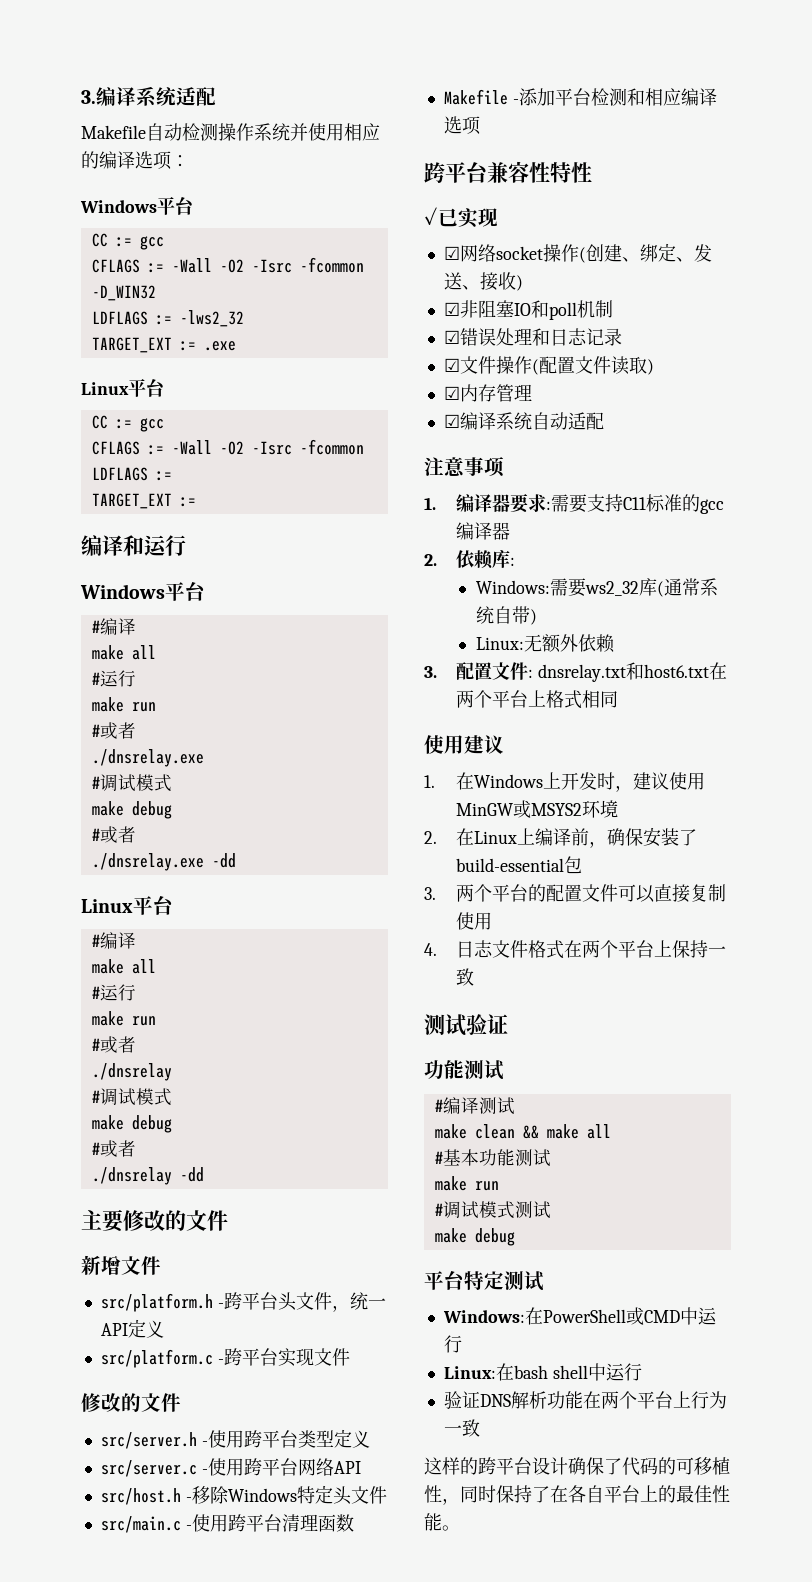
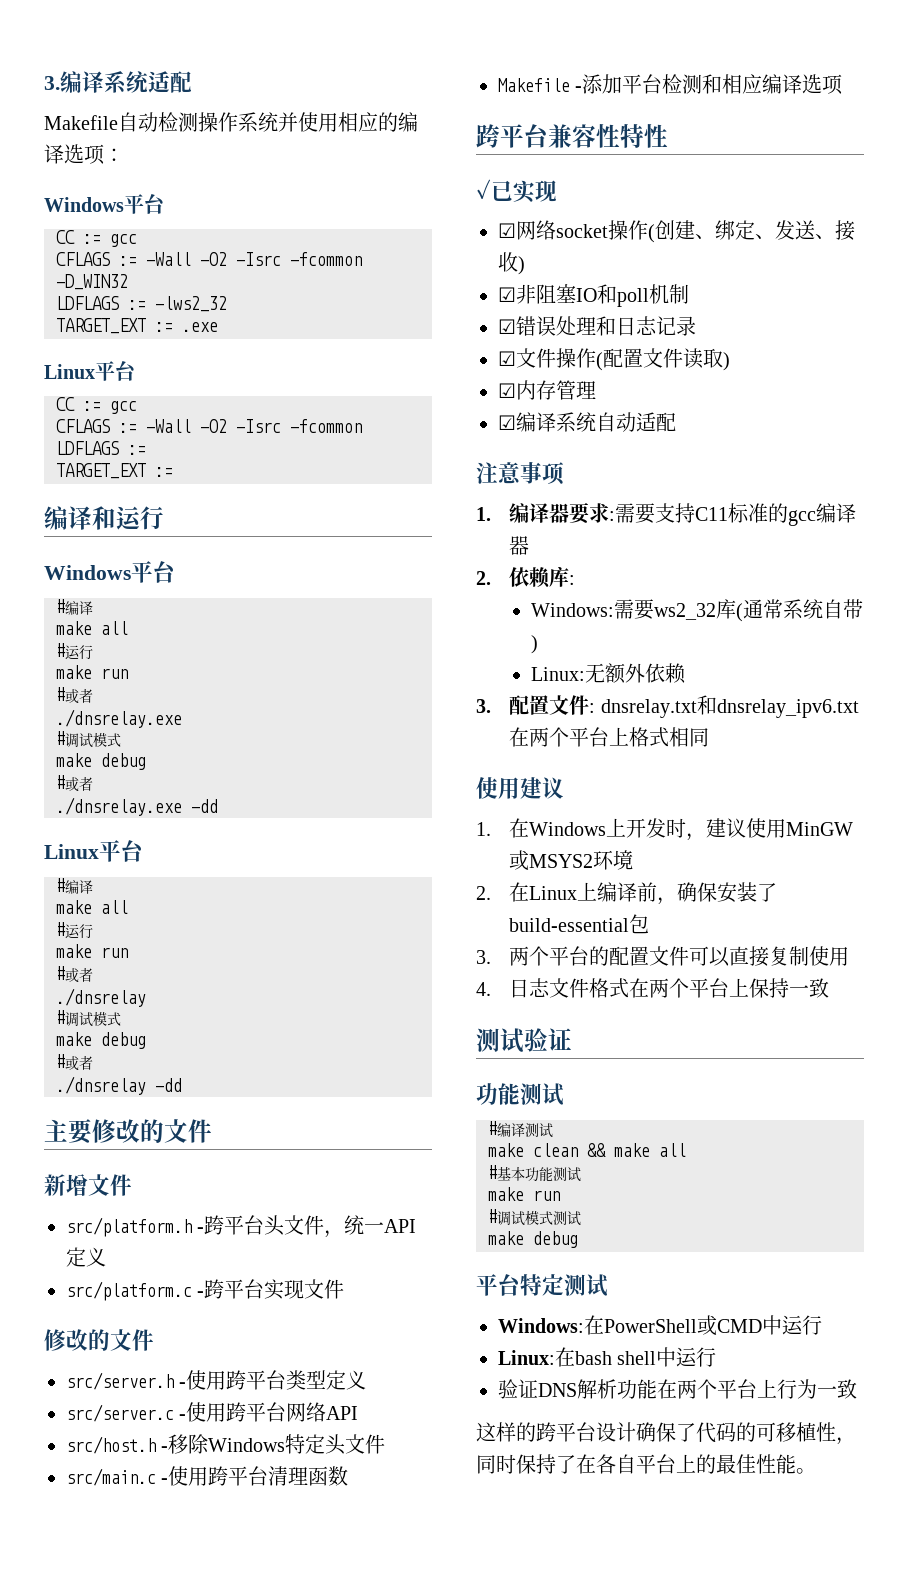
- 3.配置文件: dnsrelay.txt和host6.txt在两个平台上格式相同
+ 3.配置文件: dnsrelay.txt和dnsrelay_ipv6.txt在两个平台上格式相同

